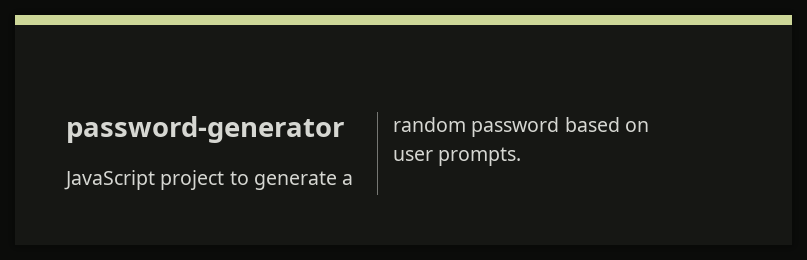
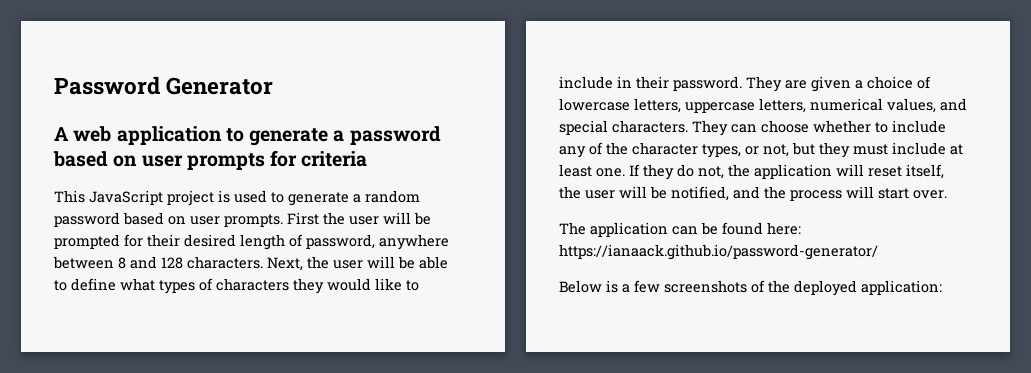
- password-generator
- JavaScript project to generate a random password based on user prompts.
+ Password Generator
+ A web application to generate a password based on user prompts for criteria
+ This JavaScript project is used to generate a random password based on user prompts.
+ First the user will be prompted for their desired length of password, anywhere between 8 and 128 characters. Next, the user will be able to define what types of characters they would like to include in their password. They are given a choice of lowercase letters, uppercase letters, numerical values, and special characters. They can choose whether to include any of the character types, or not, but they must include at least one. If they do not, the application will reset itself, the user will be notified, and the process will start over.
+ The application can be found here: https://ianaack.github.io/password-generator/
+ Below is a few screenshots of the deployed application:

